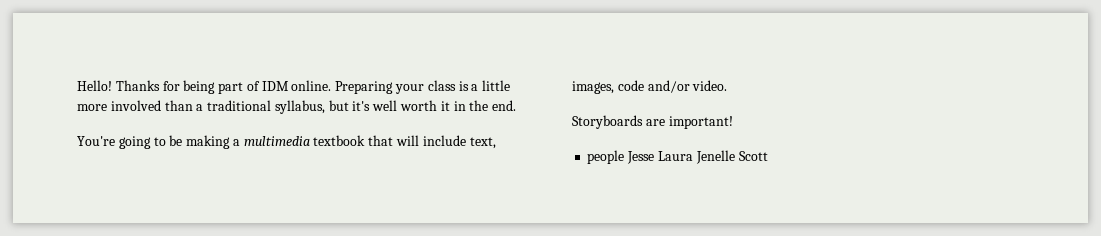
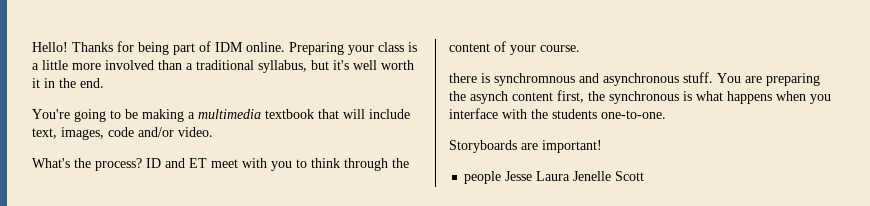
+ What's the process? ID and ET meet with you to think through the content of your course.
+ there is synchromnous and asynchronous stuff. You are preparing the asynch content first, the synchronous is what happens when you interface with the students one-to-one.

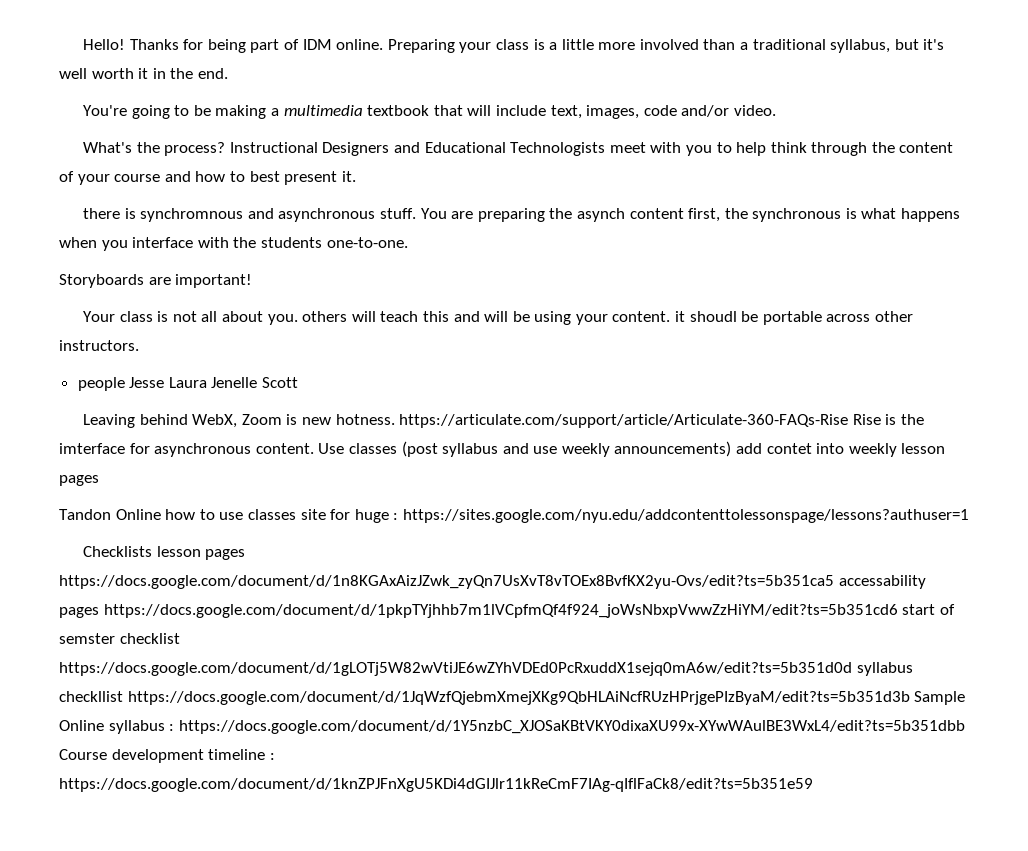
- ID and ET meet with you to think through the content of your course.
+ Instructional Designers and Educational Technologists meet with you to help think through the content of your course and how to best present it.
+ Your class is not all about you. others will teach this and will be using your content. it shoudl be portable across other instructors.
+ Leaving behind WebX, Zoom is new hotness. https://articulate.com/support/article/Articulate-360-FAQs-Rise Rise is the imterface for asynchronous content. Use classes (post syllabus and use weekly announcements) add contet into weekly lesson pages
+ Tandon Online how to use classes site for huge : https://sites.google.com/nyu.edu/addcontenttolessonspage/lessons?authuser=1
+ Checklists lesson pages https://docs.google.com/document/d/1n8KGAxAizJZwk_zyQn7UsXvT8vTOEx8BvfKX2yu-Ovs/edit?ts=5b351ca5 accessability pages https://docs.google.com/document/d/1pkpTYjhhb7m1lVCpfmQf4f924_joWsNbxpVwwZzHiYM/edit?ts=5b351cd6 start of semster checklist https://docs.google.com/document/d/1gLOTj5W82wVtiJE6wZYhVDEd0PcRxuddX1sejq0mA6w/edit?ts=5b351d0d syllabus checkllist https://docs.google.com/document/d/1JqWzfQjebmXmejXKg9QbHLAiNcfRUzHPrjgePIzByaM/edit?ts=5b351d3b Sample Online syllabus : https://docs.google.com/document/d/1Y5nzbC_XJOSaKBtVKY0dixaXU99x-XYwWAulBE3WxL4/edit?ts=5b351dbb Course development timeline : https://docs.google.com/document/d/1knZPJFnXgU5KDi4dGIJlr11kReCmF7IAg-qIflFaCk8/edit?ts=5b351e59

